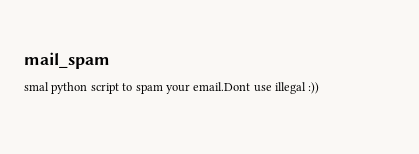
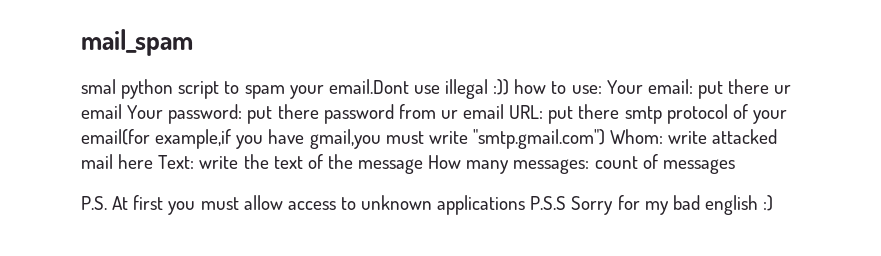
- smal python script to spam your email.Dont use illegal :))
+ smal python script to spam your email.Dont use illegal :)) how to use: Your email: put there ur email Your password: put there password from ur email URL: put there smtp protocol of your email(for example,if you have gmail,you must write "smtp.gmail.com") Whom: write attacked mail here Text: write the text of the message How many messages: count of messages
+ P.S. At first you must allow access to unknown applications P.S.S Sorry for my bad english :)

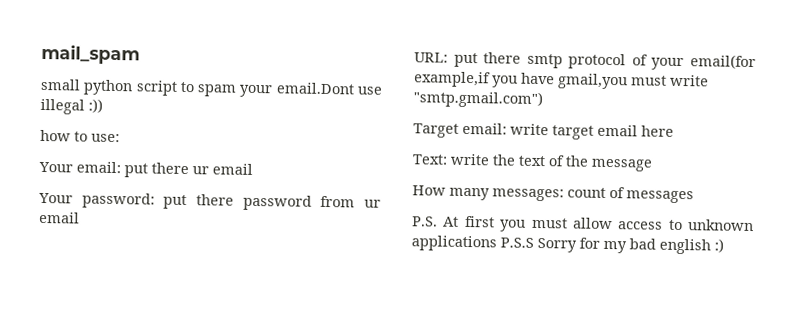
- smal python script to spam your email.Dont use illegal :)) how to use: Your email: put there ur email Your password: put there password from ur email URL: put there smtp protocol of your email(for example,if you have gmail,you must write "smtp.gmail.com") Whom: write attacked mail here Text: write the text of the message How many messages: count of messages
+ small python script to spam your email.Dont use illegal :))
+ how to use:
+ Your email: put there ur email
+ Your password: put there password from ur email
+ URL: put there smtp protocol of your email(for example,if you have gmail,you must write "smtp.gmail.com")
+ Target email: write target email here
+ Text: write the text of the message
+ How many messages: count of messages

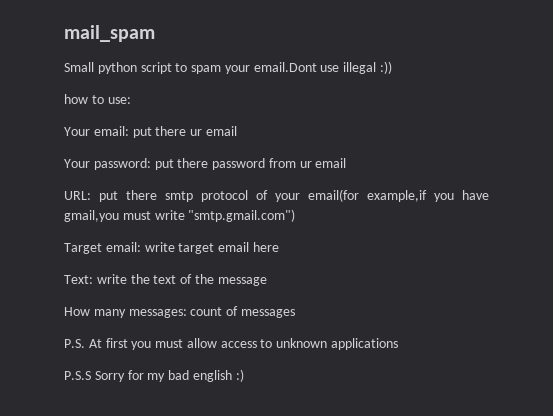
- small python script to spam your email.Dont use illegal :))
+ Small python script to spam your email.Dont use illegal :))
- P.S. At first you must allow access to unknown applications P.S.S Sorry for my bad english :)
+ P.S. At first you must allow access to unknown applications
+ P.S.S Sorry for my bad english :)

